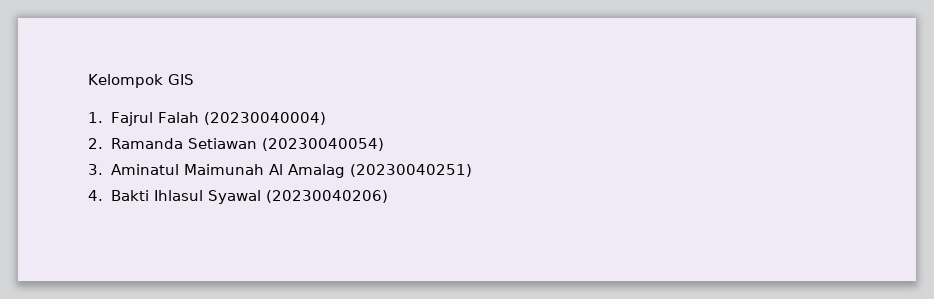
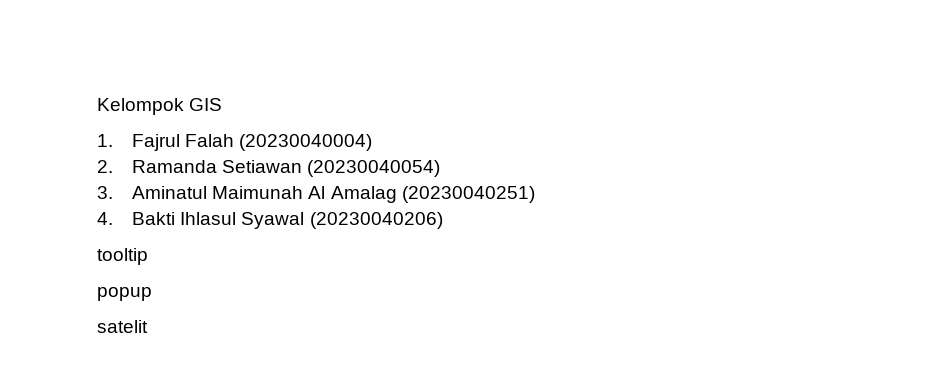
+ tooltip
+ popup
+ satelit

